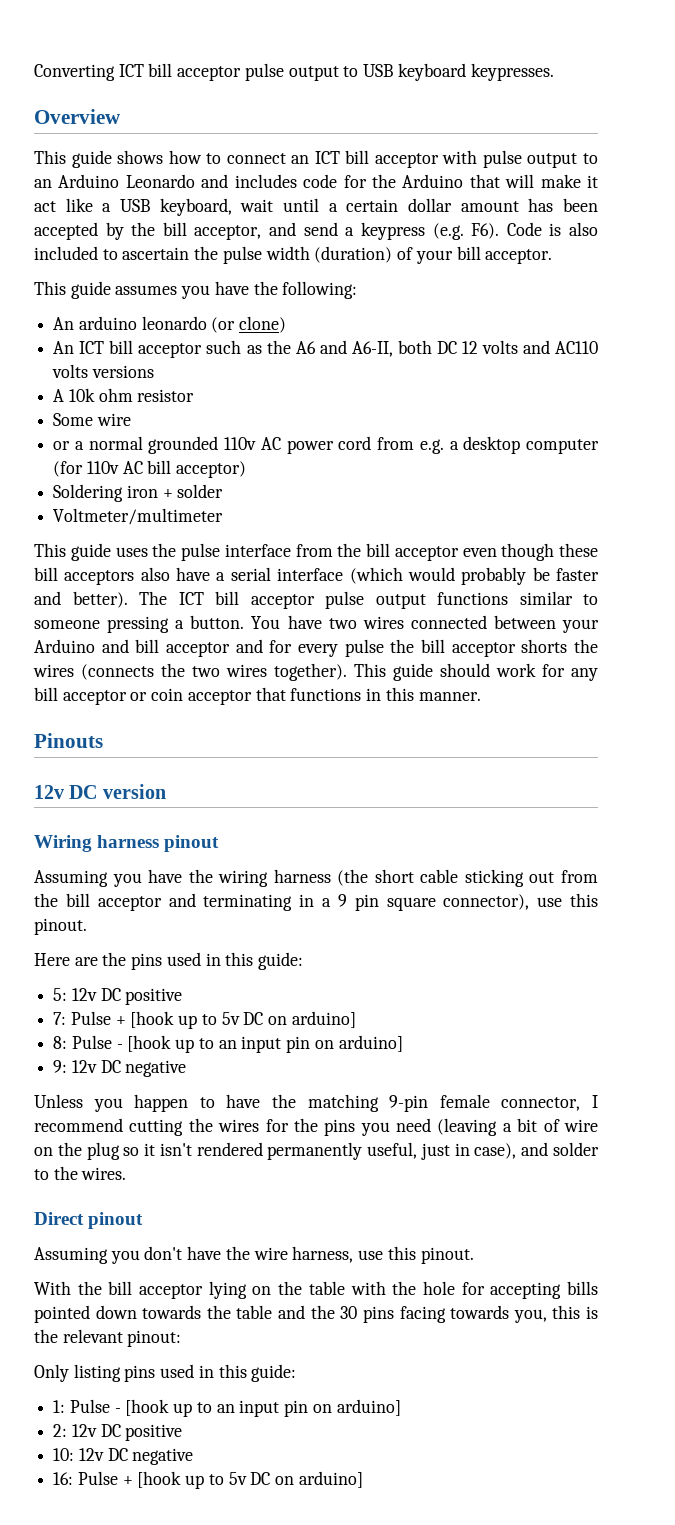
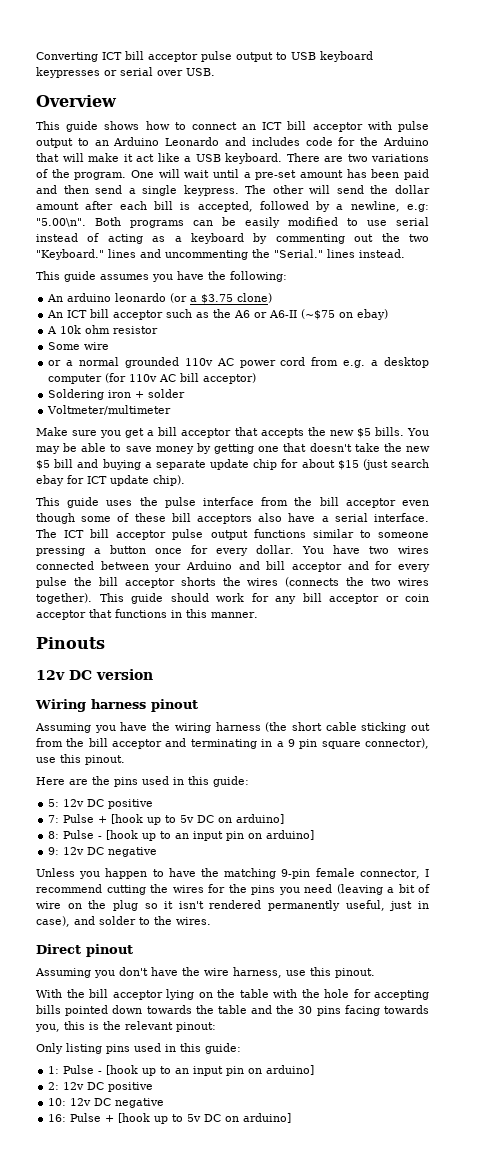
- Converting ICT bill acceptor pulse output to USB keyboard keypresses.
+ Converting ICT bill acceptor pulse output to USB keyboard keypresses or serial over USB.
- This guide shows how to connect an ICT bill acceptor with pulse output to an Arduino Leonardo and includes code for the Arduino that will make it act like a USB keyboard, wait until a certain dollar amount has been accepted by the bill acceptor, and send a keypress (e.g. F6). Code is also included to ascertain the pulse width (duration) of your bill acceptor.
+ This guide shows how to connect an ICT bill acceptor with pulse output to an Arduino Leonardo and includes code for the Arduino that will make it act like a USB keyboard. There are two variations of the program. One will wait until a pre-set amount has been paid and then send a single keypress. The other will send the dollar amount after each bill is accepted, followed by a newline, e.g: "5.00\n". Both programs can be easily modified to use serial instead of acting as a keyboard by commenting out the two "Keyboard." lines and uncommenting the "Serial." lines instead.
- An arduino leonardo (or clone)
+ An arduino leonardo (or a $3.75 clone)
- An ICT bill acceptor such as the A6 and A6-II, both DC 12 volts and AC110 volts versions
+ An ICT bill acceptor such as the A6 or A6-II (~$75 on ebay)
+ Make sure you get a bill acceptor that accepts the new $5 bills. You may be able to save money by getting one that doesn't take the new $5 bill and buying a separate update chip for about $15 (just search ebay for ICT update chip).
- This guide uses the pulse interface from the bill acceptor even though these bill acceptors also have a serial interface (which would probably be faster and better).
+ This guide uses the pulse interface from the bill acceptor even though some of these bill acceptors also have a serial interface.
- The ICT bill acceptor pulse output functions similar to someone pressing a button.
+ The ICT bill acceptor pulse output functions similar to someone pressing a button once for every dollar.

